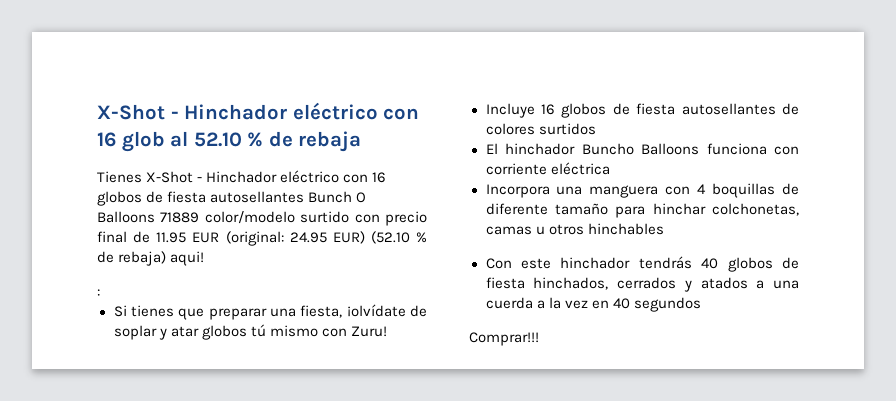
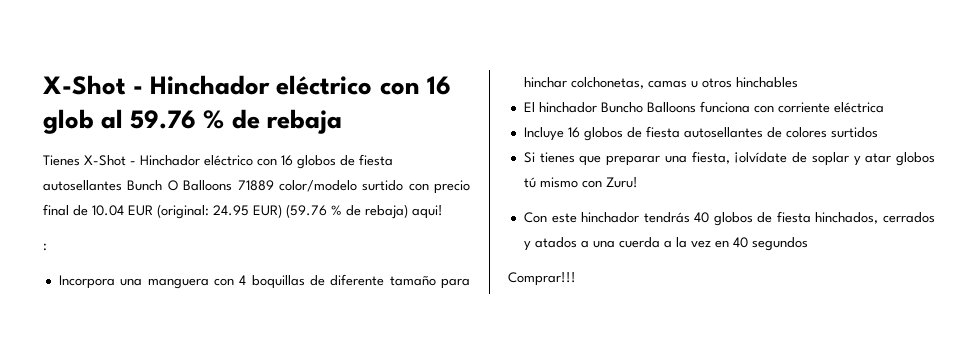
- X-Shot - Hinchador eléctrico con 16 glob al 52.10 % de rebaja
+ X-Shot - Hinchador eléctrico con 16 glob al 59.76 % de rebaja
- Tienes X-Shot - Hinchador eléctrico con 16 globos de fiesta autosellantes Bunch O Balloons 71889 color/modelo surtido con precio final de 11.95 EUR (original: 24.95 EUR) (52.10 % de rebaja) aqui!
+ Tienes X-Shot - Hinchador eléctrico con 16 globos de fiesta autosellantes Bunch O Balloons 71889 color/modelo surtido con precio final de 10.04 EUR (original: 24.95 EUR) (59.76 % de rebaja) aqui!
+ Incorpora una manguera con 4 boquillas de diferente tamaño para hinchar colchonetas, camas u otros hinchables
+ El hinchador Buncho Balloons funciona con corriente eléctrica
+ Incluye 16 globos de fiesta autosellantes de colores surtidos
- Incluye 16 globos de fiesta autosellantes de colores surtidos
- El hinchador Buncho Balloons funciona con corriente eléctrica
- Incorpora una manguera con 4 boquillas de diferente tamaño para hinchar colchonetas, camas u otros hinchables

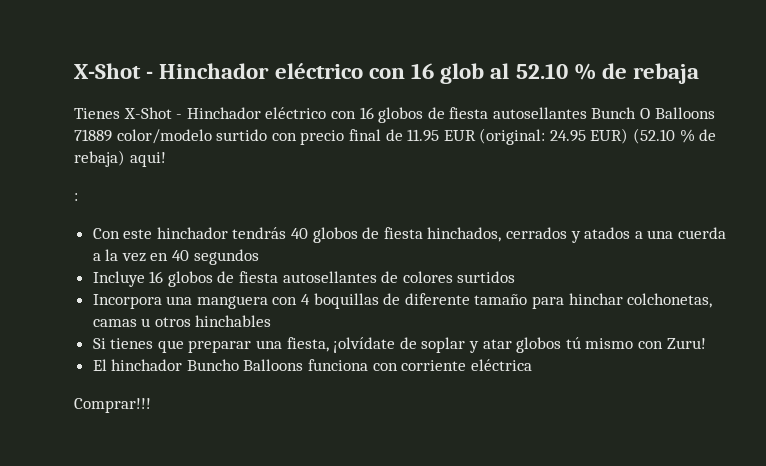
- X-Shot - Hinchador eléctrico con 16 glob al 59.76 % de rebaja
+ X-Shot - Hinchador eléctrico con 16 glob al 52.10 % de rebaja
- Tienes X-Shot - Hinchador eléctrico con 16 globos de fiesta autosellantes Bunch O Balloons 71889 color/modelo surtido con precio final de 10.04 EUR (original: 24.95 EUR) (59.76 % de rebaja) aqui!
+ Tienes X-Shot - Hinchador eléctrico con 16 globos de fiesta autosellantes Bunch O Balloons 71889 color/modelo surtido con precio final de 11.95 EUR (original: 24.95 EUR) (52.10 % de rebaja) aqui!
- Incorpora una manguera con 4 boquillas de diferente tamaño para hinchar colchonetas, camas u otros hinchables
- El hinchador Buncho Balloons funciona con corriente eléctrica
- Incluye 16 globos de fiesta autosellantes de colores surtidos
- Si tienes que preparar una fiesta, ¡olvídate de soplar y atar globos tú mismo con Zuru!
+ Incluye 16 globos de fiesta autosellantes de colores surtidos
+ Incorpora una manguera con 4 boquillas de diferente tamaño para hinchar colchonetas, camas u otros hinchables
+ Si tienes que preparar una fiesta, ¡olvídate de soplar y atar globos tú mismo con Zuru!
+ El hinchador Buncho Balloons funciona con corriente eléctrica

